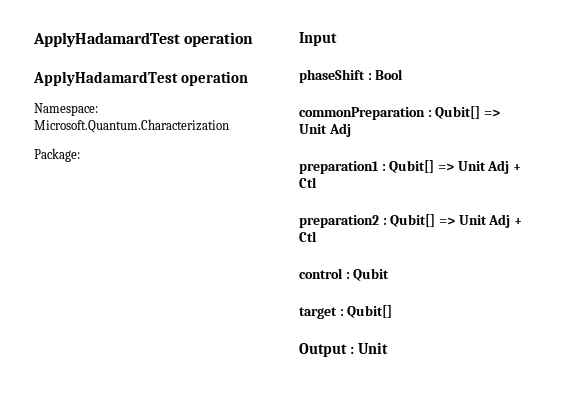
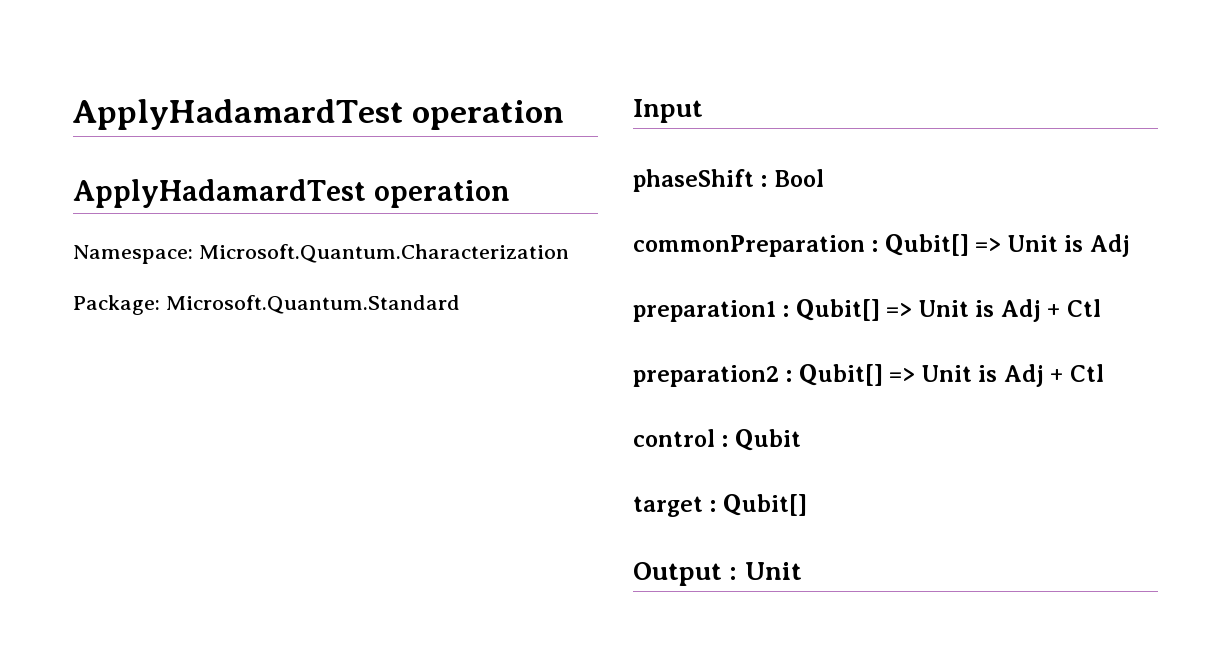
- Package:
+ Package: Microsoft.Quantum.Standard
- commonPreparation : Qubit[] => Unit Adj
+ commonPreparation : Qubit[] => Unit is Adj
- preparation1 : Qubit[] => Unit Adj + Ctl
+ preparation1 : Qubit[] => Unit is Adj + Ctl
- preparation2 : Qubit[] => Unit Adj + Ctl
+ preparation2 : Qubit[] => Unit is Adj + Ctl

